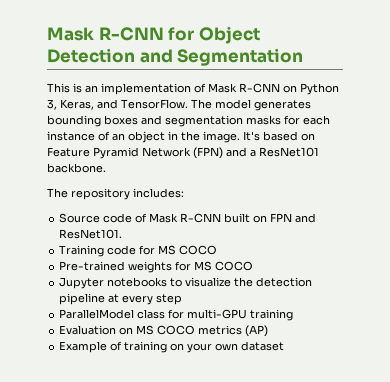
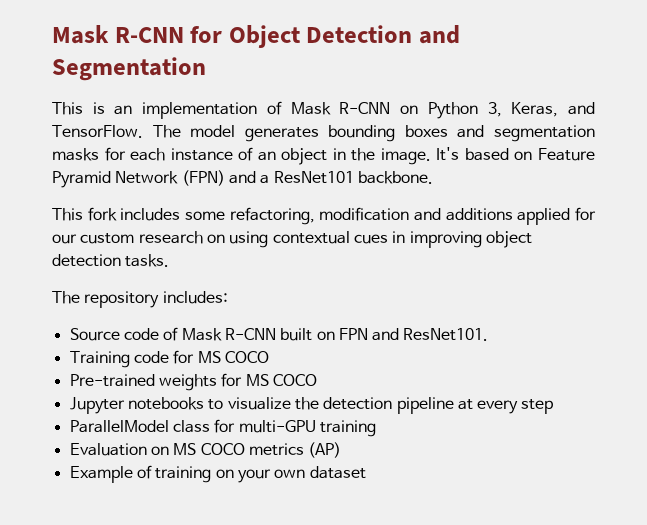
+ This fork includes some refactoring, modification and additions applied for our custom research on using contextual cues in improving object detection tasks.

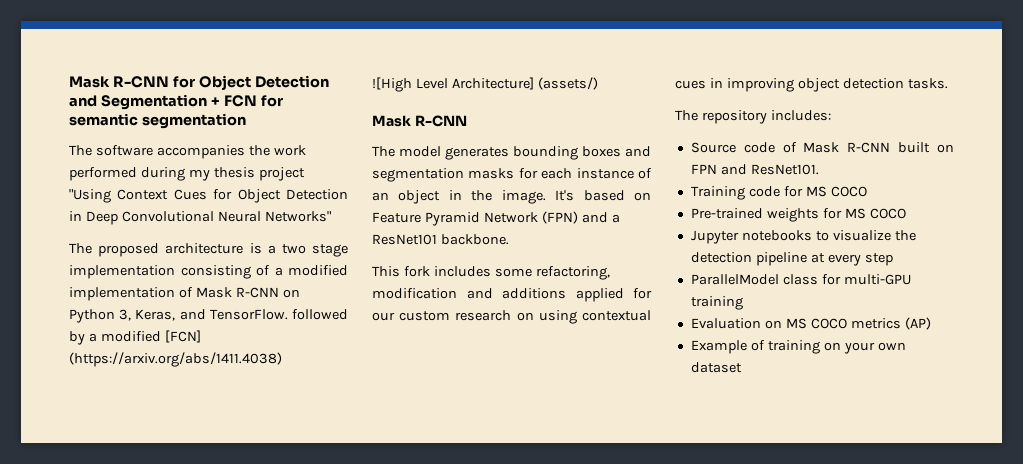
- Mask R-CNN for Object Detection and Segmentation
- This is an implementation of Mask R-CNN on Python 3, Keras, and TensorFlow. The model generates bounding boxes and segmentation masks for each instance of an object in the image.
+ Mask R-CNN for Object Detection and Segmentation + FCN for semantic segmentation
+ The software accompanies the work performed during my thesis project "Using Context Cues for Object Detection in Deep Convolutional Neural Networks"
+ The proposed architecture is a two stage implementation consisting of a modified implementation of Mask R-CNN on Python 3, Keras, and TensorFlow. followed by a modified [FCN] (https://arxiv.org/abs/1411.4038)
+ ![High Level Architecture] (assets/)
+ Mask R-CNN
+ The model generates bounding boxes and segmentation masks for each instance of an object in the image.

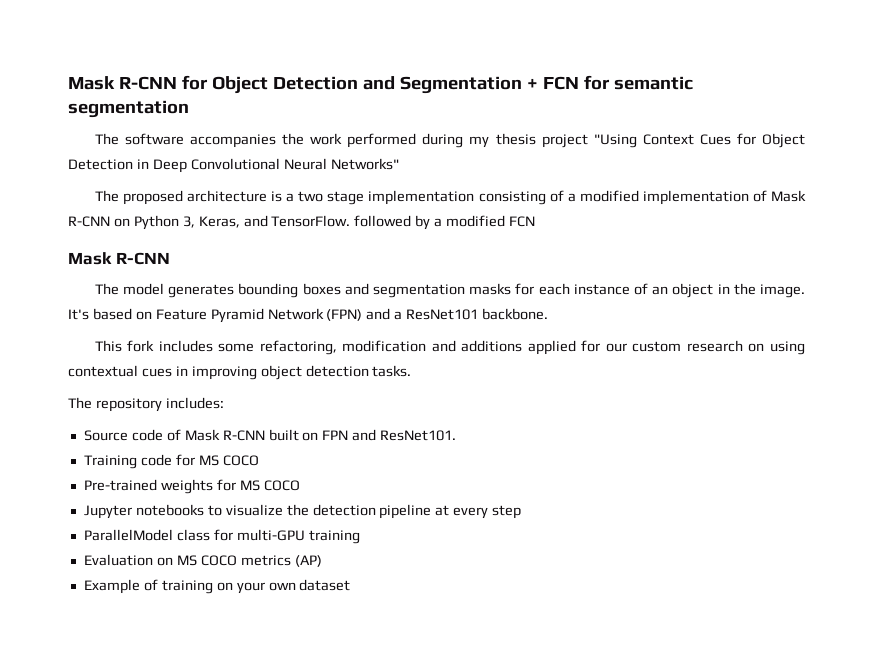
- The proposed architecture is a two stage implementation consisting of a modified implementation of Mask R-CNN on Python 3, Keras, and TensorFlow. followed by a modified [FCN] (https://arxiv.org/abs/1411.4038)
- ![High Level Architecture] (assets/)
+ The proposed architecture is a two stage implementation consisting of a modified implementation of Mask R-CNN on Python 3, Keras, and TensorFlow. followed by a modified FCN

